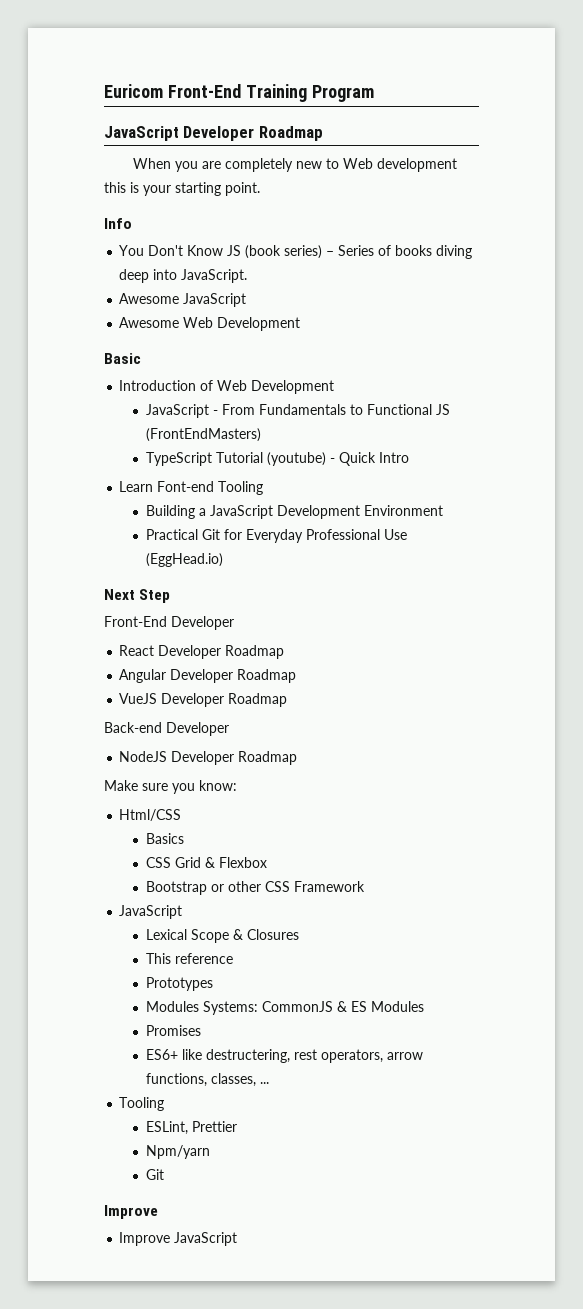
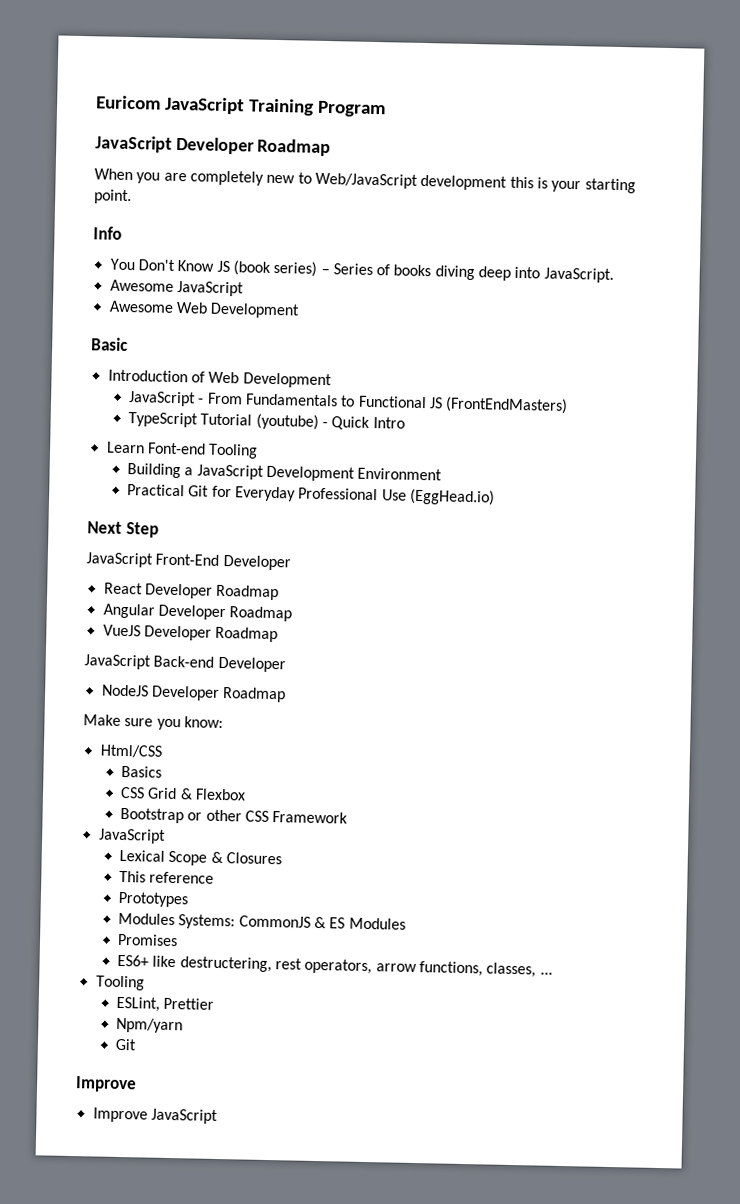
- Euricom Front-End Training Program
+ Euricom JavaScript Training Program
- When you are completely new to Web development this is your starting point.
+ When you are completely new to Web/JavaScript development this is your starting point.
- Front-End Developer
+ JavaScript Front-End Developer
- Back-end Developer
+ JavaScript Back-end Developer

